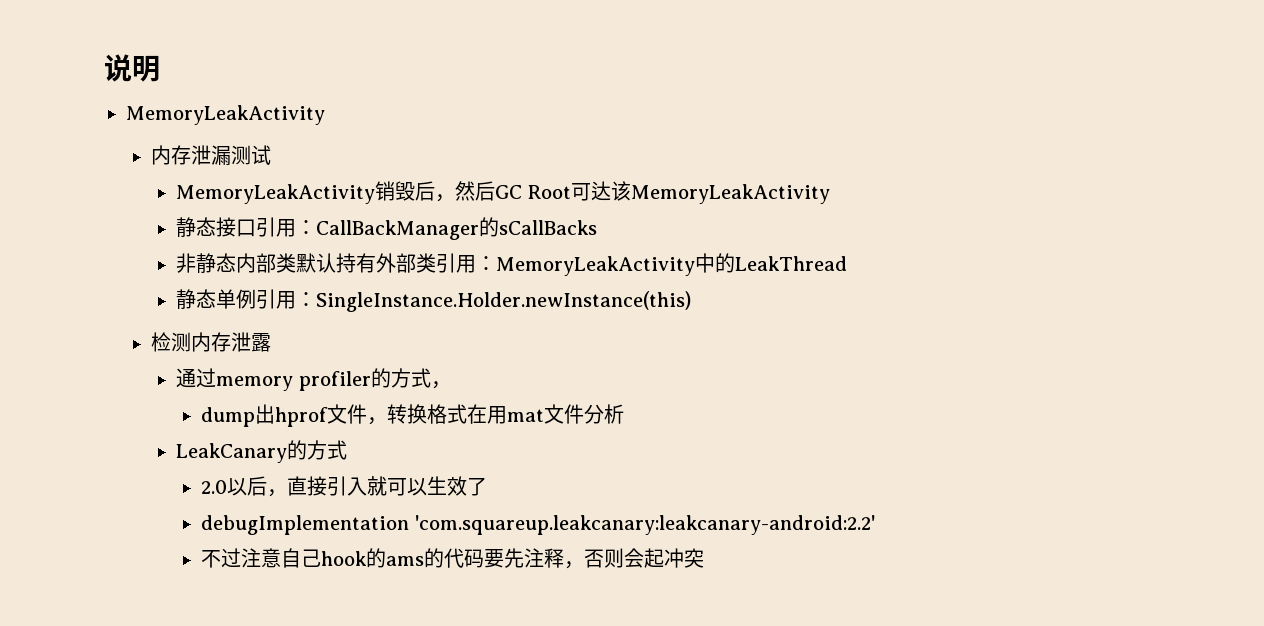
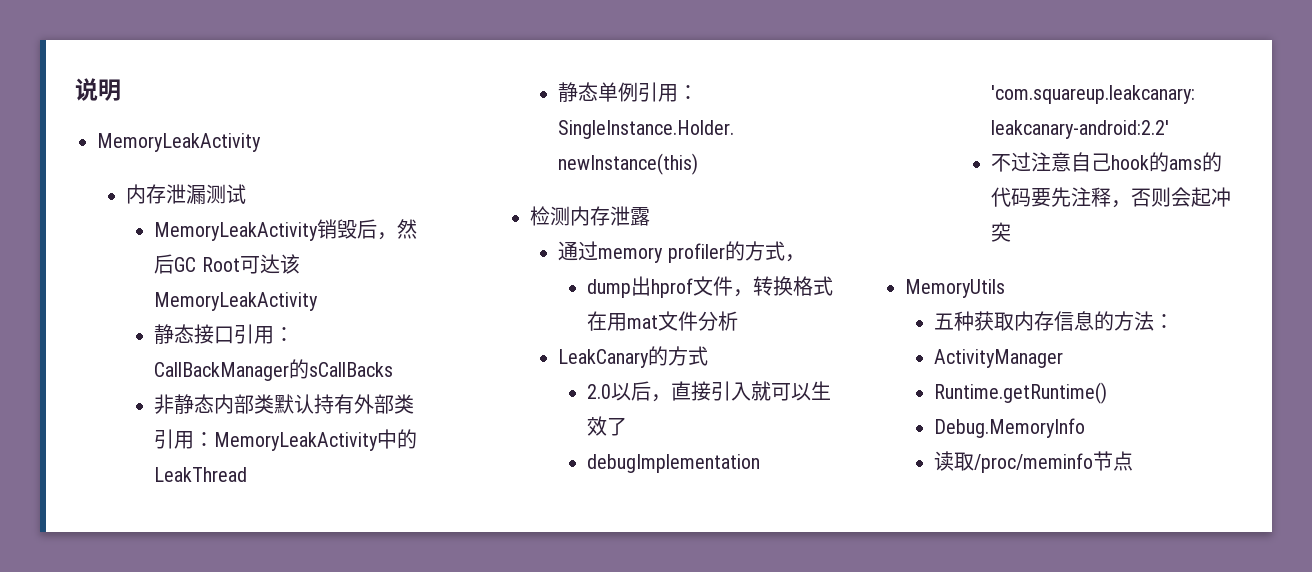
+ MemoryUtils
+ 五种获取内存信息的方法：
+ ActivityManager
+ Runtime.getRuntime()
+ Debug.MemoryInfo
+ 读取/proc/meminfo节点

